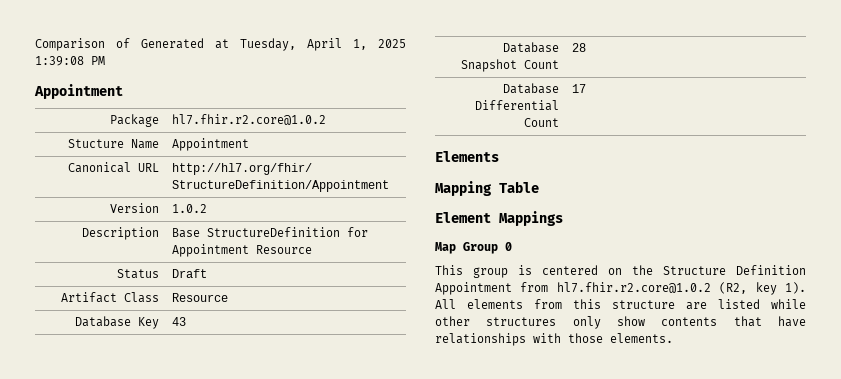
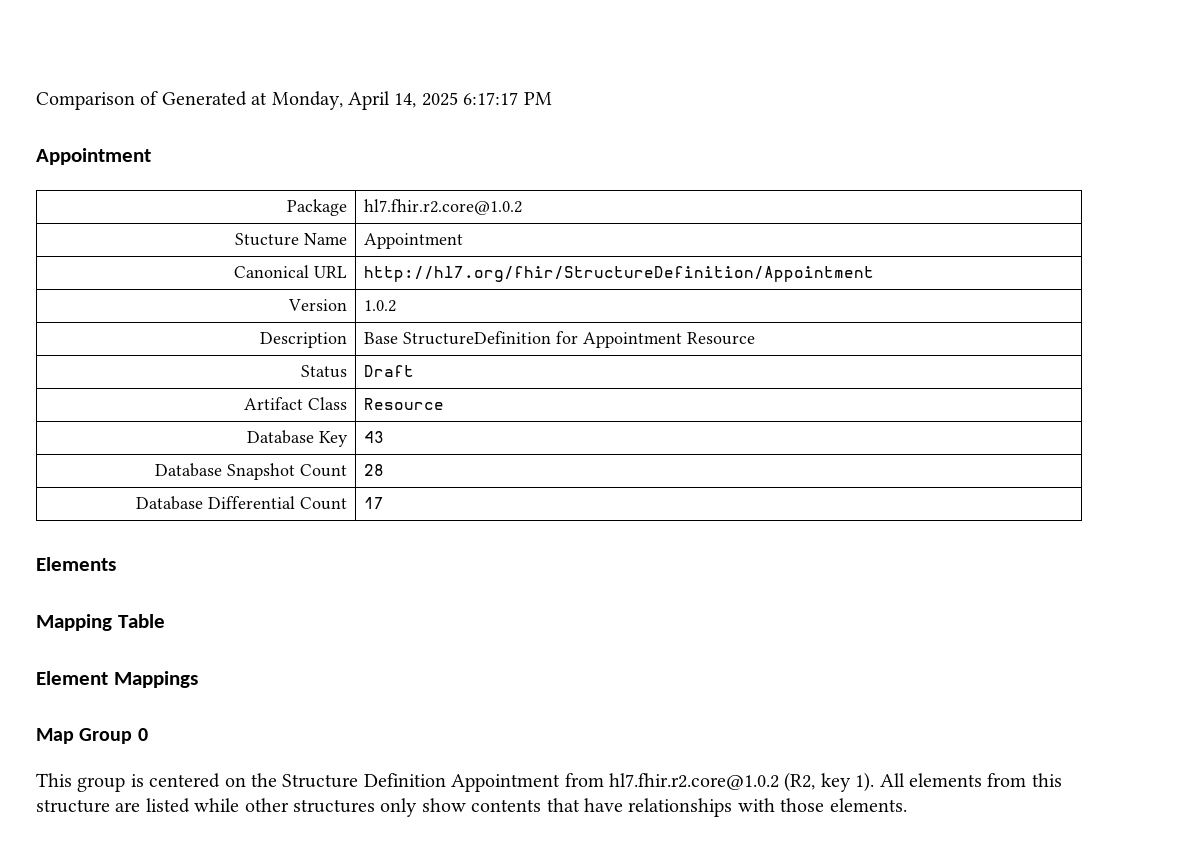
- Comparison of Generated at Tuesday, April 1, 2025 1:39:08 PM
+ Comparison of Generated at Monday, April 14, 2025 6:17:17 PM

